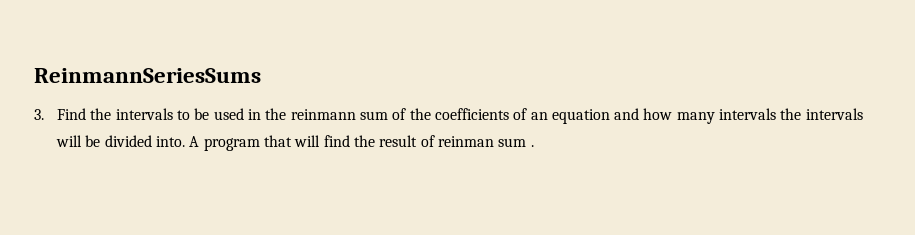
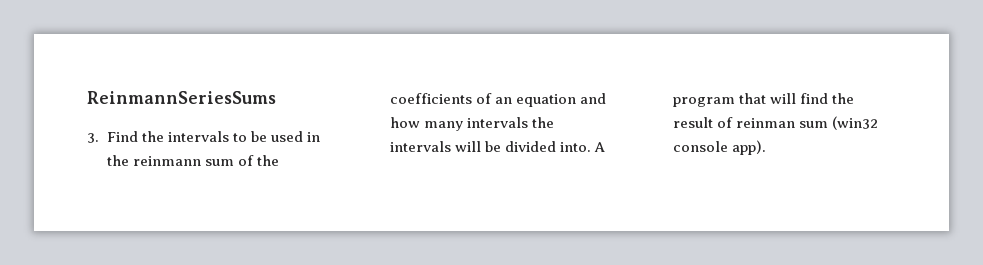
- A program that will find the result of reinman sum .
+ A program that will find the result of reinman sum (win32 console app).

